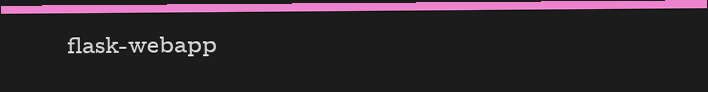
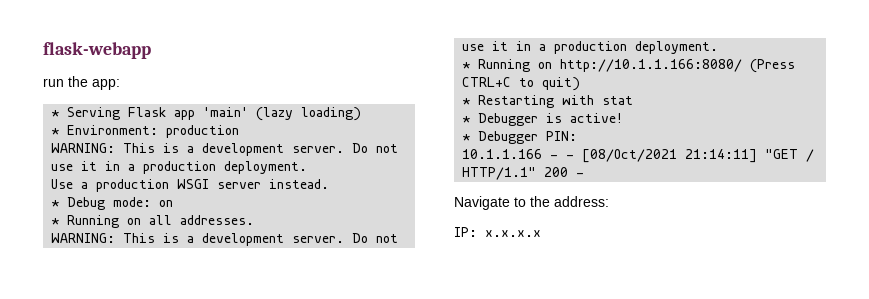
+ run the app:
+ * Serving Flask app 'main' (lazy loading)
+ * Environment: production
+ WARNING: This is a development server. Do not use it in a production deployment.
+ Use a production WSGI server instead.
+ * Debug mode: on
+ * Running on all addresses.
+ WARNING: This is a development server. Do not use it in a production deployment.
+ * Running on http://10.1.1.166:8080/ (Press CTRL+C to quit)
+ * Restarting with stat
+ * Debugger is active!
+ * Debugger PIN:
+ 10.1.1.166 - - [08/Oct/2021 21:14:11] "GET / HTTP/1.1" 200 -
+ Navigate to the address:
+ IP: x.x.x.x

